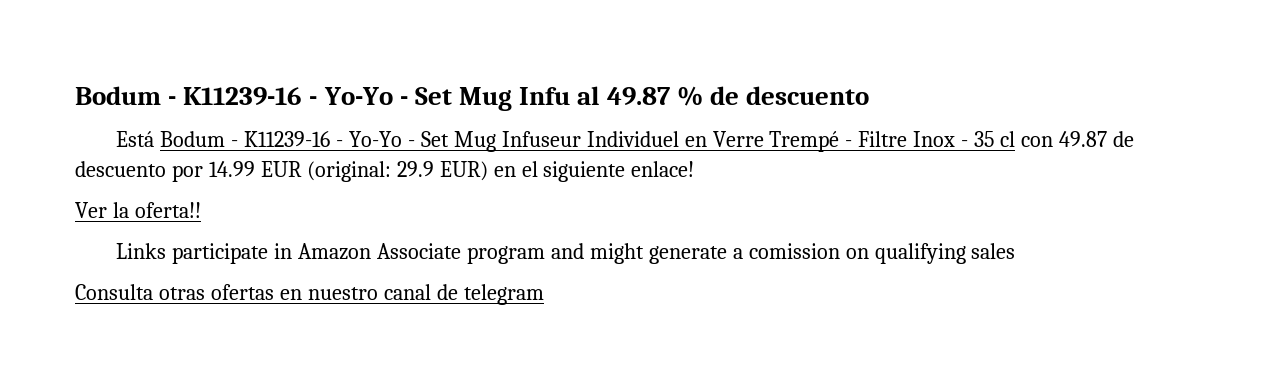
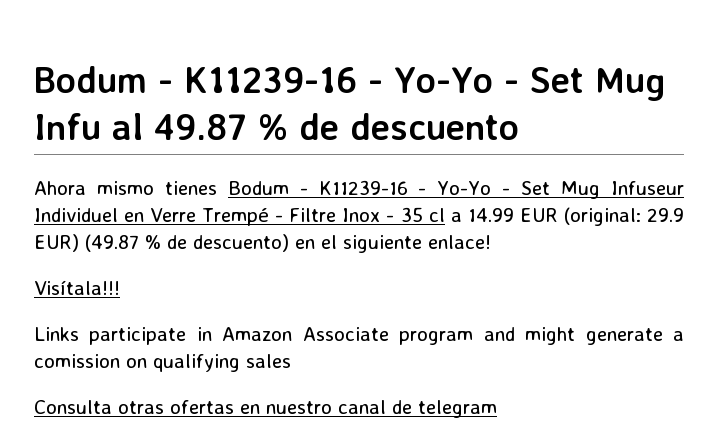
- Está Bodum - K11239-16 - Yo-Yo - Set Mug Infuseur Individuel en Verre Trempé - Filtre Inox - 35 cl con 49.87 de descuento por 14.99 EUR (original: 29.9 EUR) en el siguiente enlace!
+ Ahora mismo tienes Bodum - K11239-16 - Yo-Yo - Set Mug Infuseur Individuel en Verre Trempé - Filtre Inox - 35 cl a 14.99 EUR (original: 29.9 EUR) (49.87 % de descuento) en el siguiente enlace!
- Ver la oferta!!
+ Visítala!!!

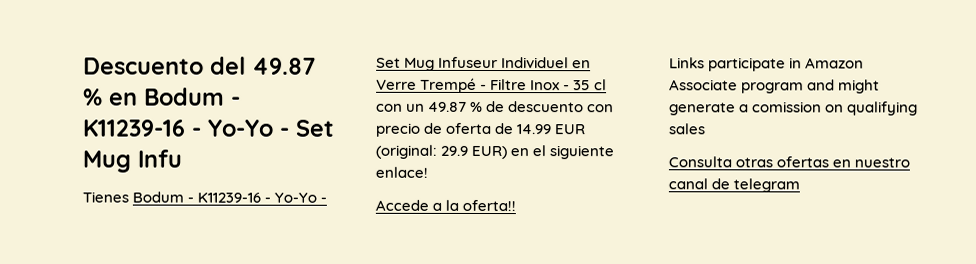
- Bodum - K11239-16 - Yo-Yo - Set Mug Infu al 49.87 % de descuento
- Ahora mismo tienes Bodum - K11239-16 - Yo-Yo - Set Mug Infuseur Individuel en Verre Trempé - Filtre Inox - 35 cl a 14.99 EUR (original: 29.9 EUR) (49.87 % de descuento) en el siguiente enlace!
+ Descuento del 49.87 % en Bodum - K11239-16 - Yo-Yo - Set Mug Infu
+ Tienes Bodum - K11239-16 - Yo-Yo - Set Mug Infuseur Individuel en Verre Trempé - Filtre Inox - 35 cl con un 49.87 % de descuento con precio de oferta de 14.99 EUR (original: 29.9 EUR) en el siguiente enlace!
- Visítala!!!
+ Accede a la oferta!!

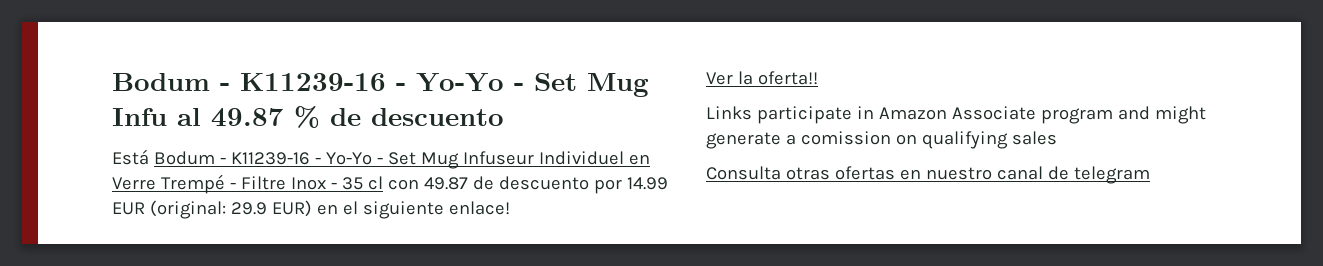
- Descuento del 49.87 % en Bodum - K11239-16 - Yo-Yo - Set Mug Infu
- Tienes Bodum - K11239-16 - Yo-Yo - Set Mug Infuseur Individuel en Verre Trempé - Filtre Inox - 35 cl con un 49.87 % de descuento con precio de oferta de 14.99 EUR (original: 29.9 EUR) en el siguiente enlace!
+ Bodum - K11239-16 - Yo-Yo - Set Mug Infu al 49.87 % de descuento
+ Está Bodum - K11239-16 - Yo-Yo - Set Mug Infuseur Individuel en Verre Trempé - Filtre Inox - 35 cl con 49.87 de descuento por 14.99 EUR (original: 29.9 EUR) en el siguiente enlace!
- Accede a la oferta!!
+ Ver la oferta!!

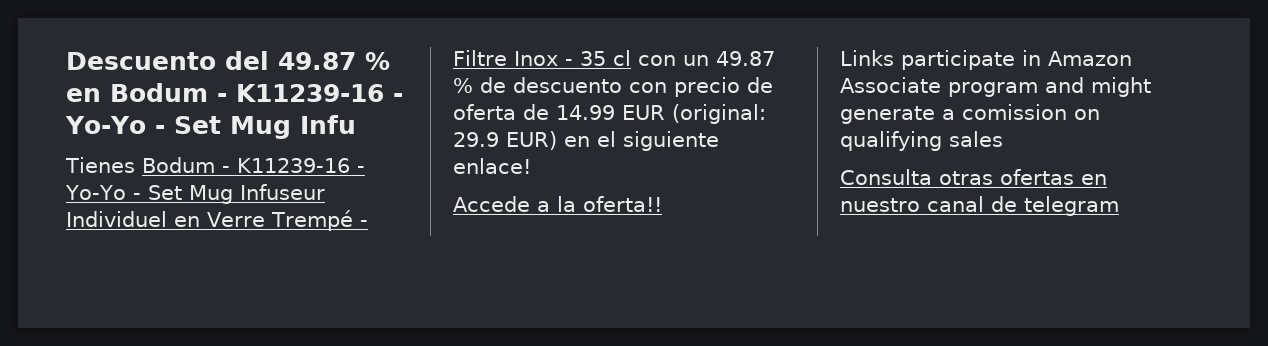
- Bodum - K11239-16 - Yo-Yo - Set Mug Infu al 49.87 % de descuento
- Está Bodum - K11239-16 - Yo-Yo - Set Mug Infuseur Individuel en Verre Trempé - Filtre Inox - 35 cl con 49.87 de descuento por 14.99 EUR (original: 29.9 EUR) en el siguiente enlace!
+ Descuento del 49.87 % en Bodum - K11239-16 - Yo-Yo - Set Mug Infu
+ Tienes Bodum - K11239-16 - Yo-Yo - Set Mug Infuseur Individuel en Verre Trempé - Filtre Inox - 35 cl con un 49.87 % de descuento con precio de oferta de 14.99 EUR (original: 29.9 EUR) en el siguiente enlace!
- Ver la oferta!!
+ Accede a la oferta!!

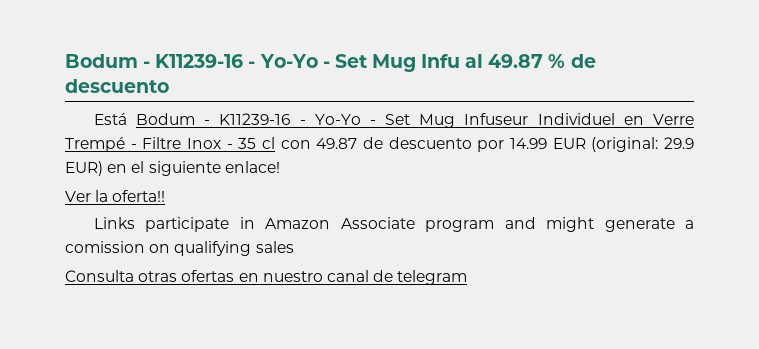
- Descuento del 49.87 % en Bodum - K11239-16 - Yo-Yo - Set Mug Infu
- Tienes Bodum - K11239-16 - Yo-Yo - Set Mug Infuseur Individuel en Verre Trempé - Filtre Inox - 35 cl con un 49.87 % de descuento con precio de oferta de 14.99 EUR (original: 29.9 EUR) en el siguiente enlace!
+ Bodum - K11239-16 - Yo-Yo - Set Mug Infu al 49.87 % de descuento
+ Está Bodum - K11239-16 - Yo-Yo - Set Mug Infuseur Individuel en Verre Trempé - Filtre Inox - 35 cl con 49.87 de descuento por 14.99 EUR (original: 29.9 EUR) en el siguiente enlace!
- Accede a la oferta!!
+ Ver la oferta!!

